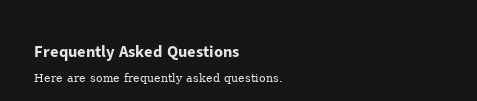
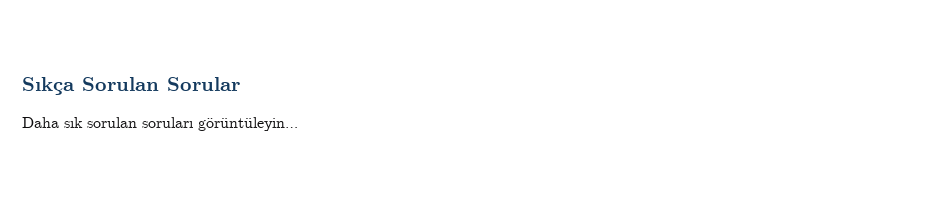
- Frequently Asked Questions
- Here are some frequently asked questions.
+ Sıkça Sorulan Sorular
+ Daha sık sorulan soruları görüntüleyin…

